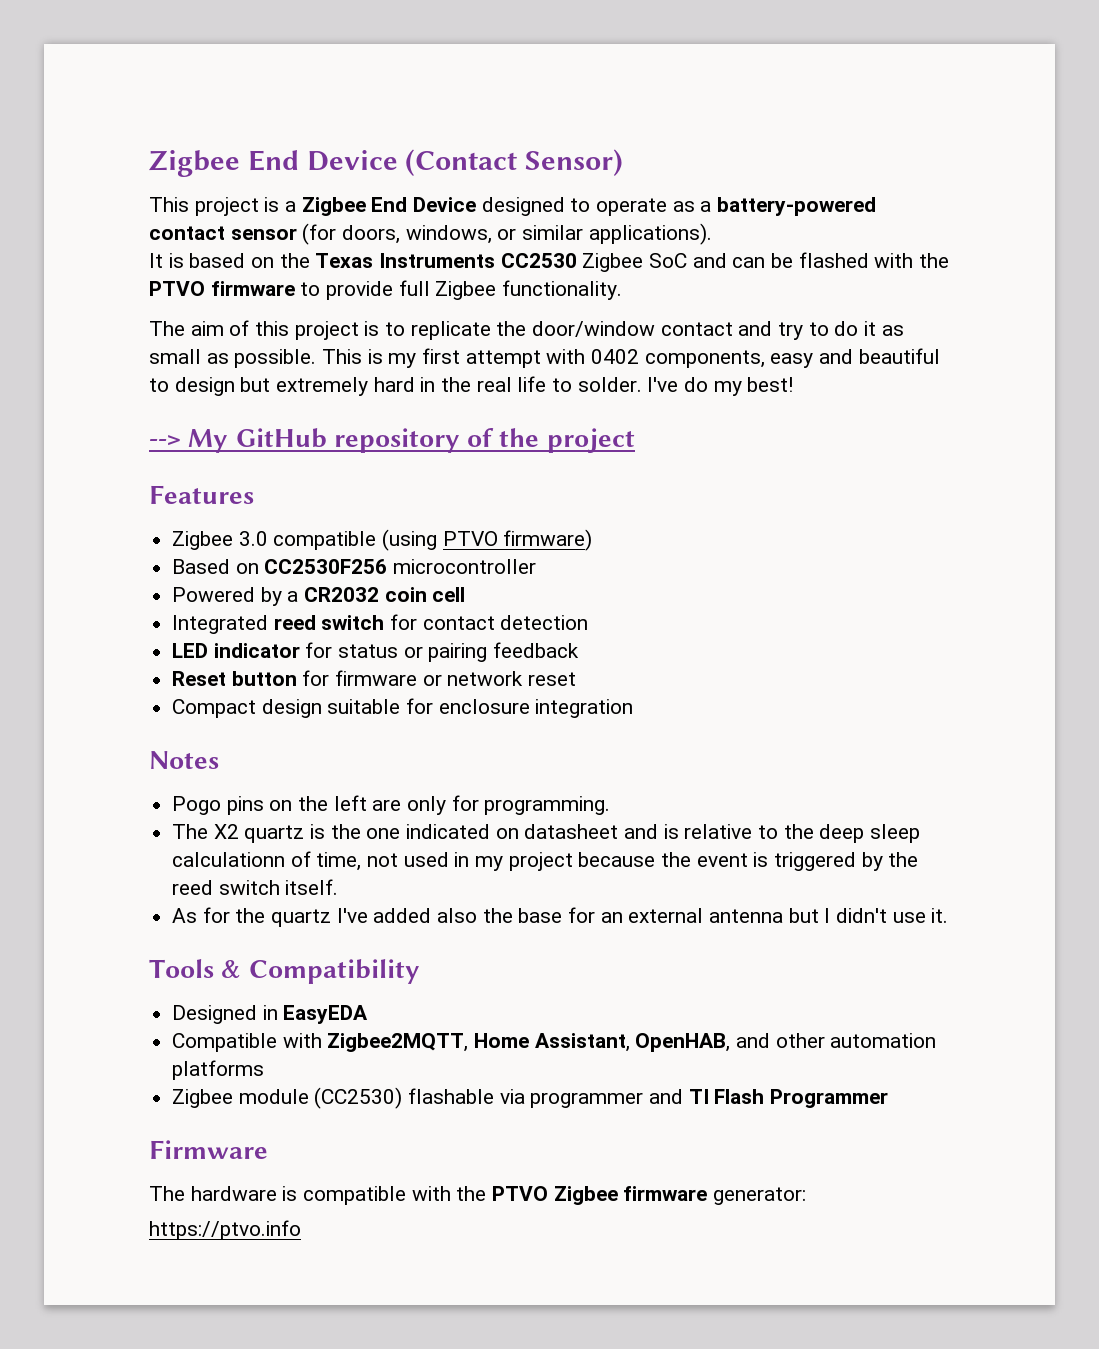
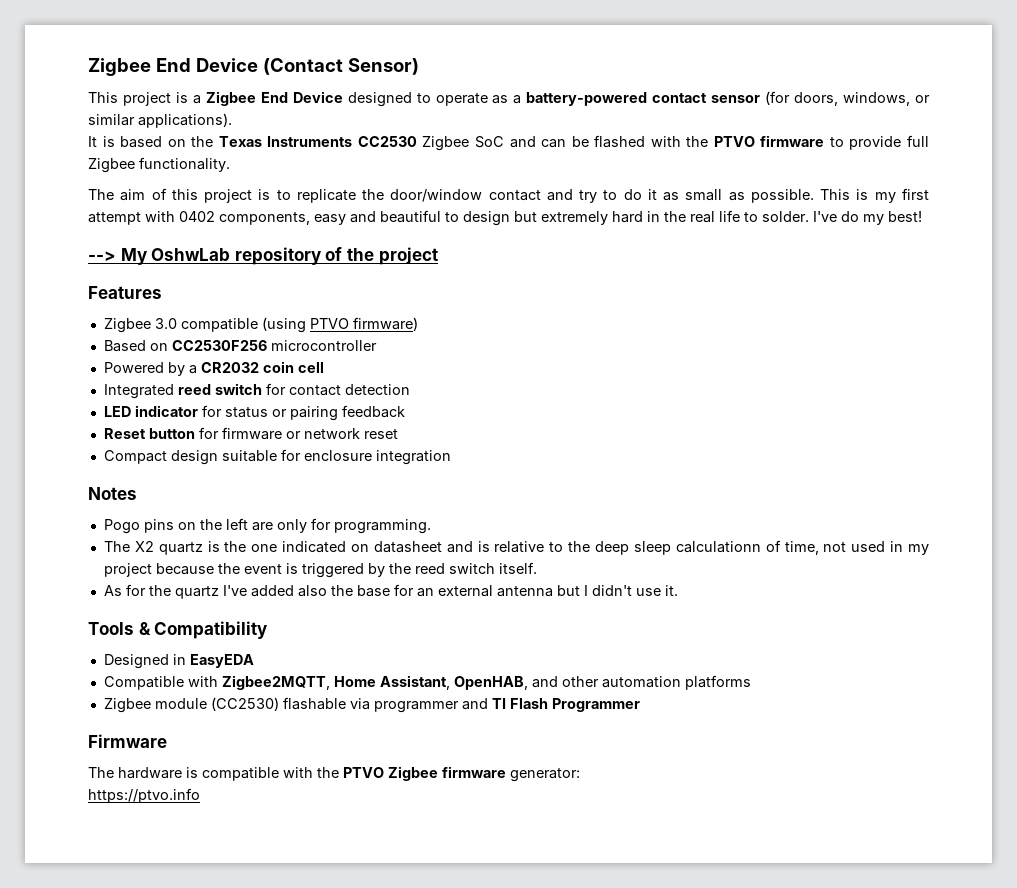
- --> My GitHub repository of the project
+ --> My OshwLab repository of the project

